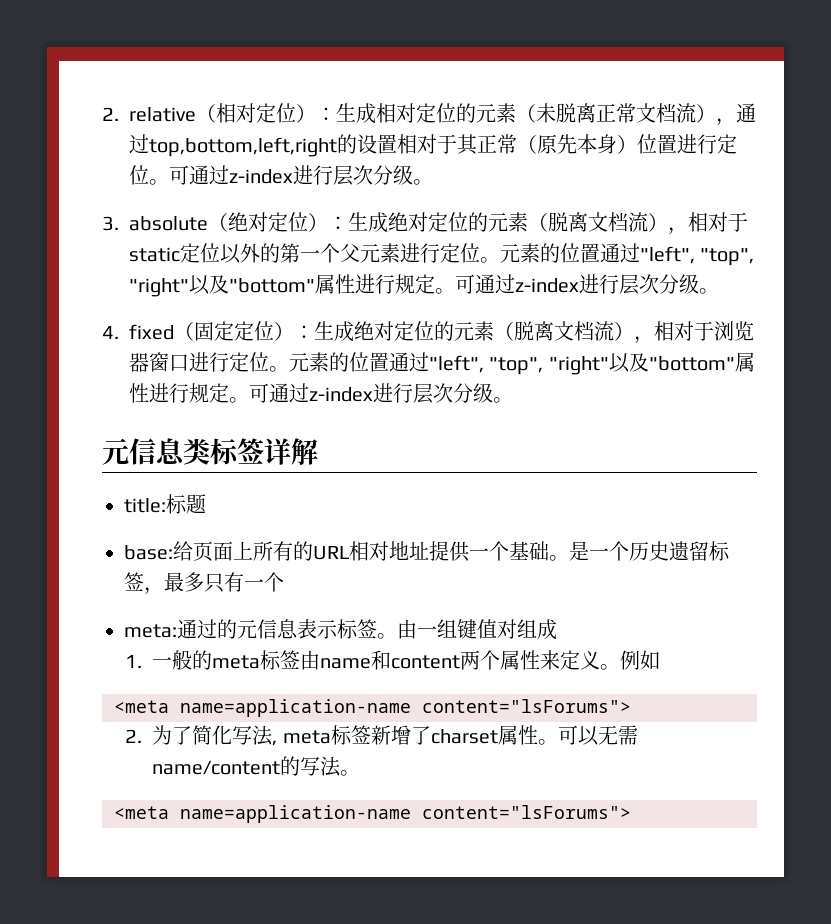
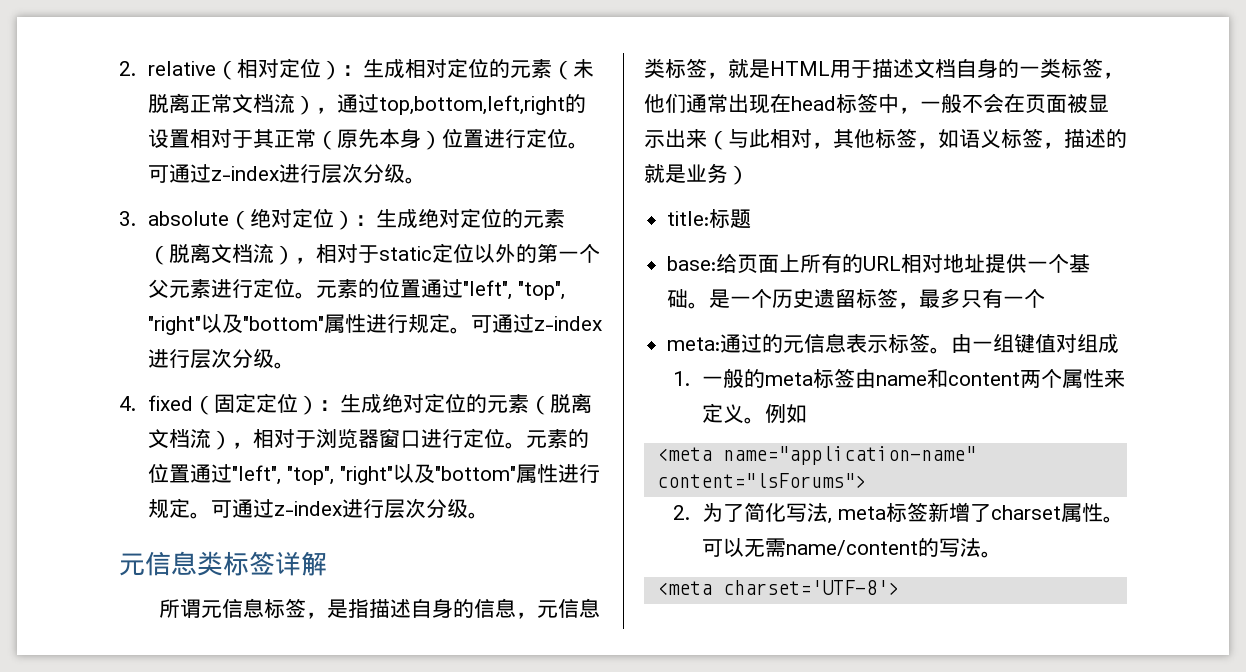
+ 所谓元信息标签，是指描述自身的信息，元信息类标签，就是HTML用于描述文档自身的一类标签，他们通常出现在head标签中，一般不会在页面被显示出来（与此相对，其他标签，如语义标签，描述的就是业务）
  例如
- <meta name=application-name content="lsForums">
+ <meta name="application-name" content="lsForums">
  可以无需name/content的写法。
- <meta name=application-name content="lsForums">
+ <meta charset='UTF-8'>

